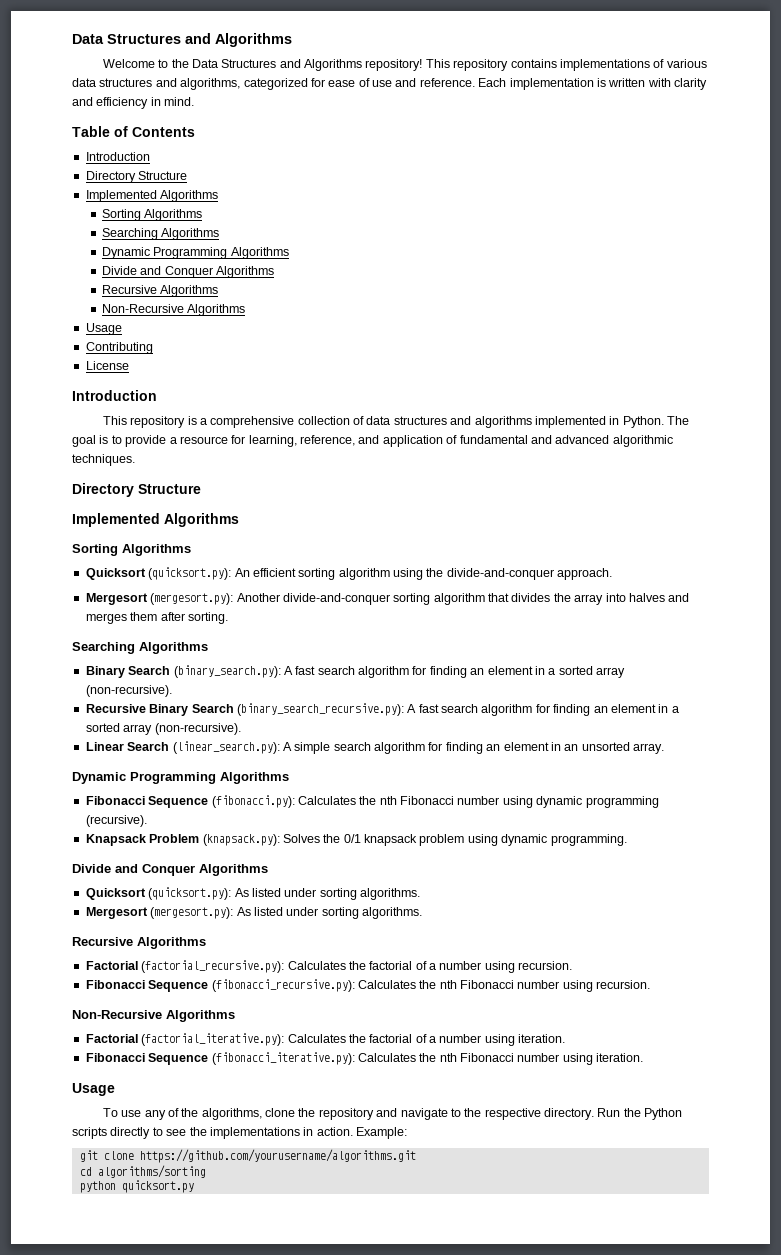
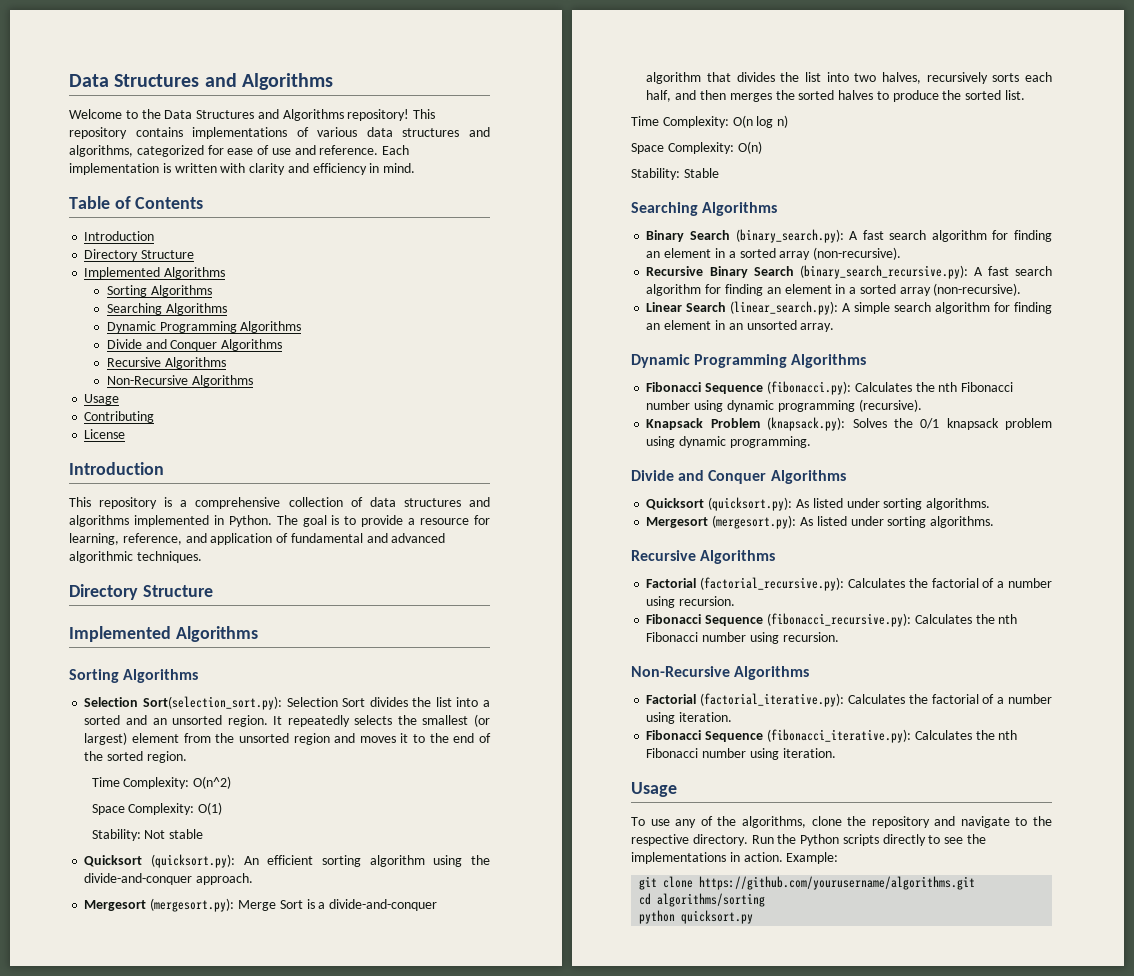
+ Selection Sort(selection_sort.py): Selection Sort divides the list into a sorted and an unsorted region. It repeatedly selects the smallest (or largest) element from the unsorted region and moves it to the end of the sorted region.
+ Time Complexity: O(n^2)
+ Space Complexity: O(1)
+ Stability: Not stable
- Mergesort (mergesort.py): Another divide-and-conquer sorting algorithm that divides the array into halves and merges them after sorting.
+ Mergesort (mergesort.py): Merge Sort is a divide-and-conquer algorithm that divides the list into two halves, recursively sorts each half, and then merges the sorted halves to produce the sorted list.
+ Time Complexity: O(n log n)
+ Space Complexity: O(n)
+ Stability: Stable

